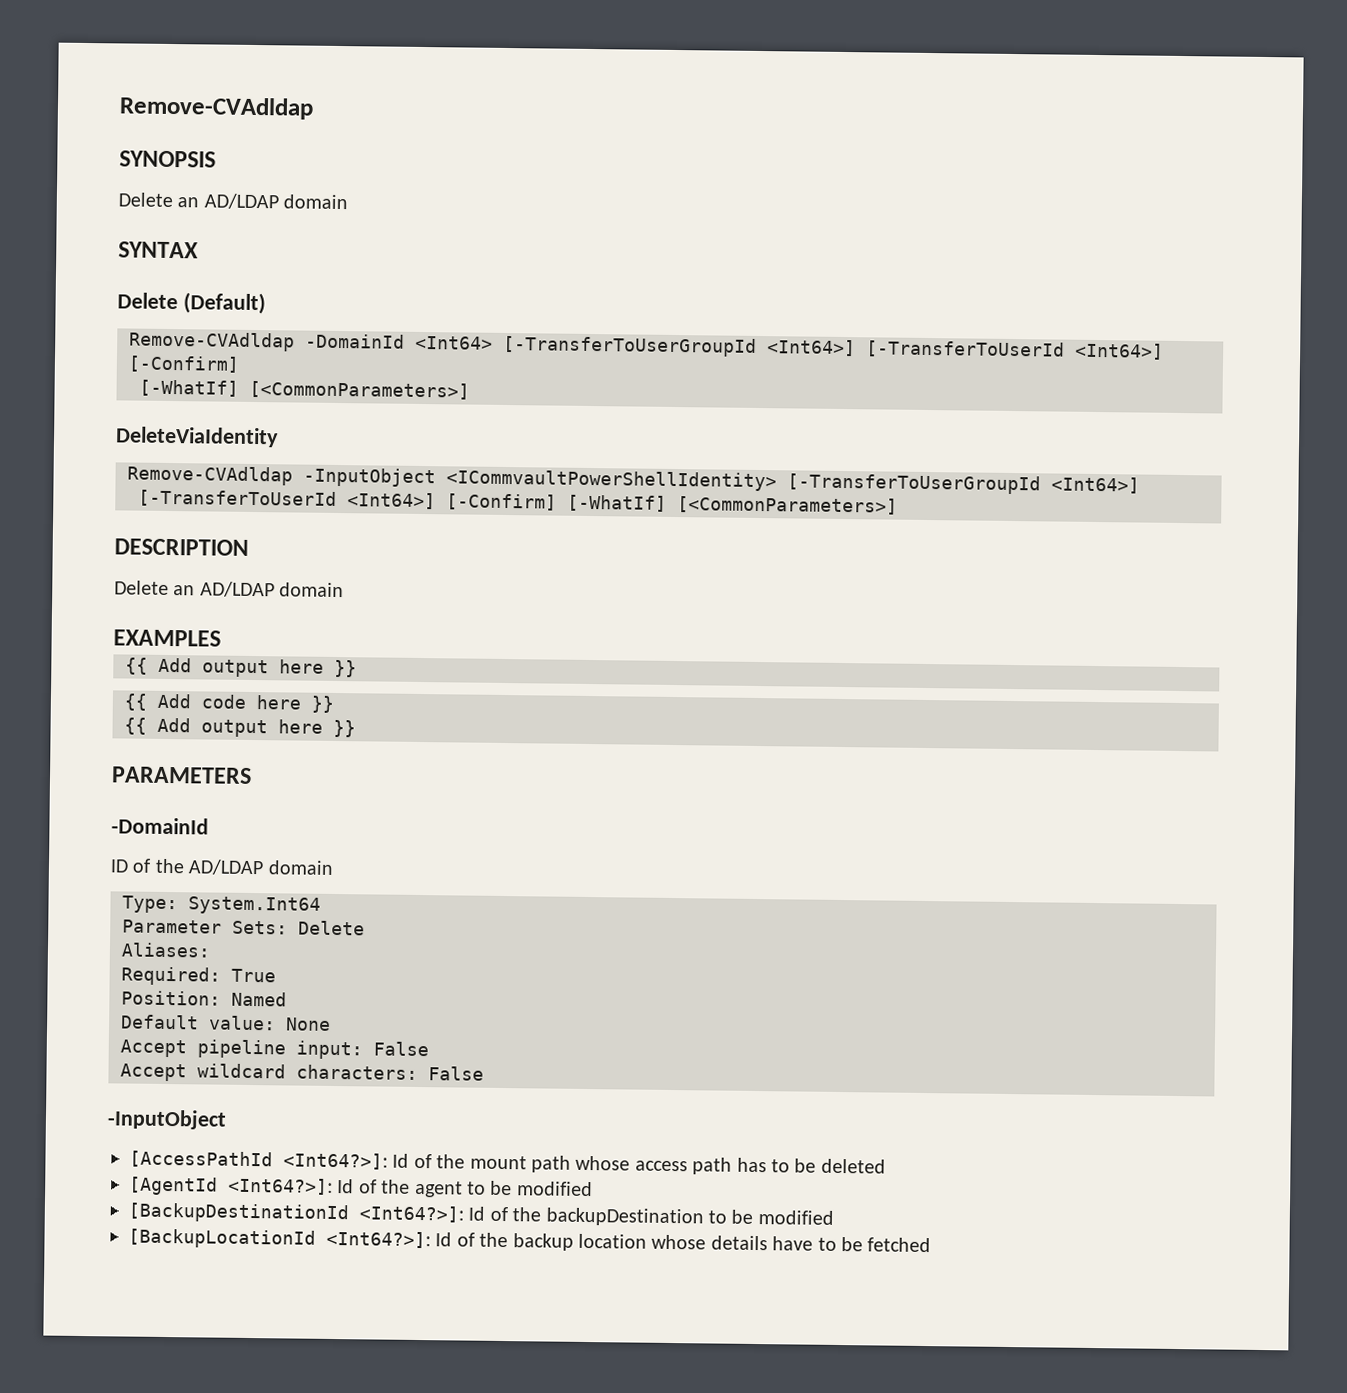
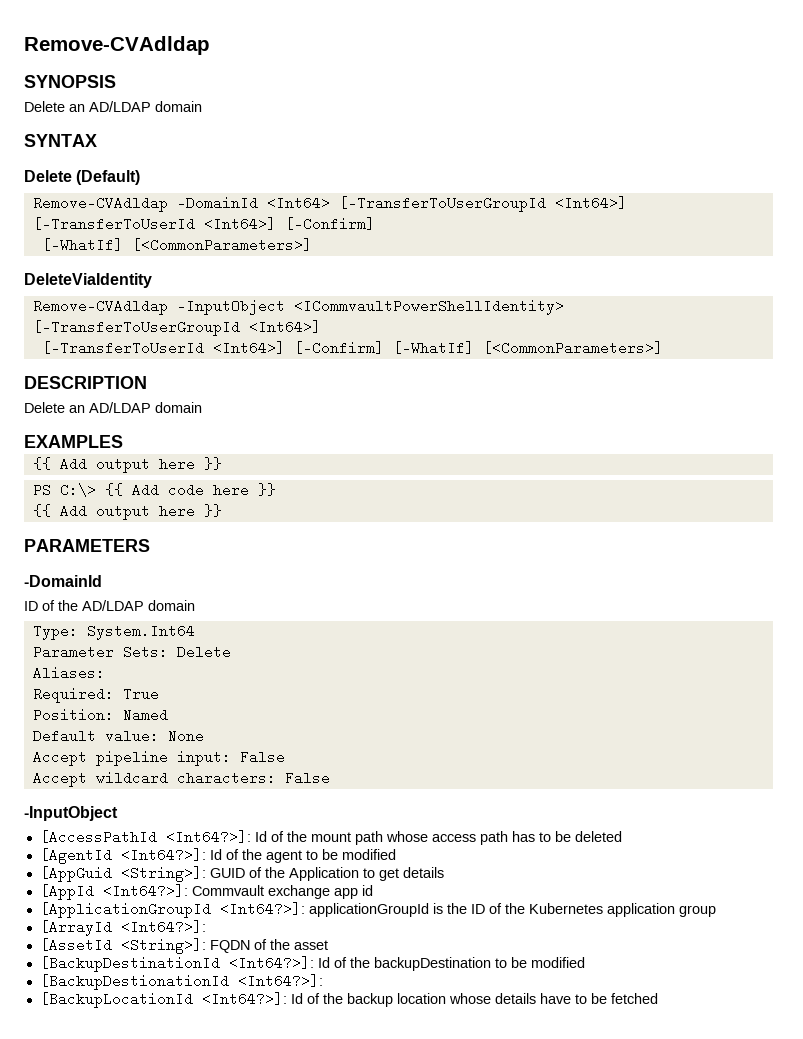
- {{ Add code here }}
+ PS C:\> {{ Add code here }}
+ [AppGuid <String>]: GUID of the Application to get details
+ [AppId <Int64?>]: Commvault exchange app id
+ [ApplicationGroupId <Int64?>]: applicationGroupId is the ID of the Kubernetes application group
+ [ArrayId <Int64?>]:
+ [AssetId <String>]: FQDN of the asset
+ [BackupDestionationId <Int64?>]:

